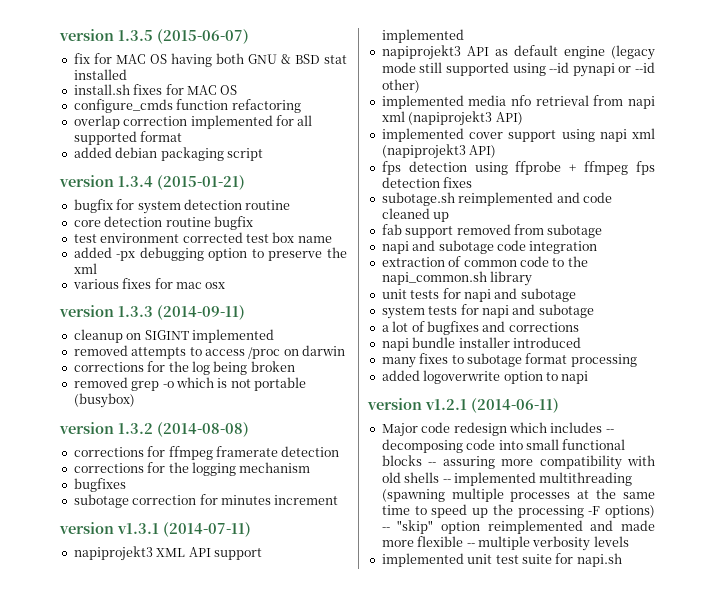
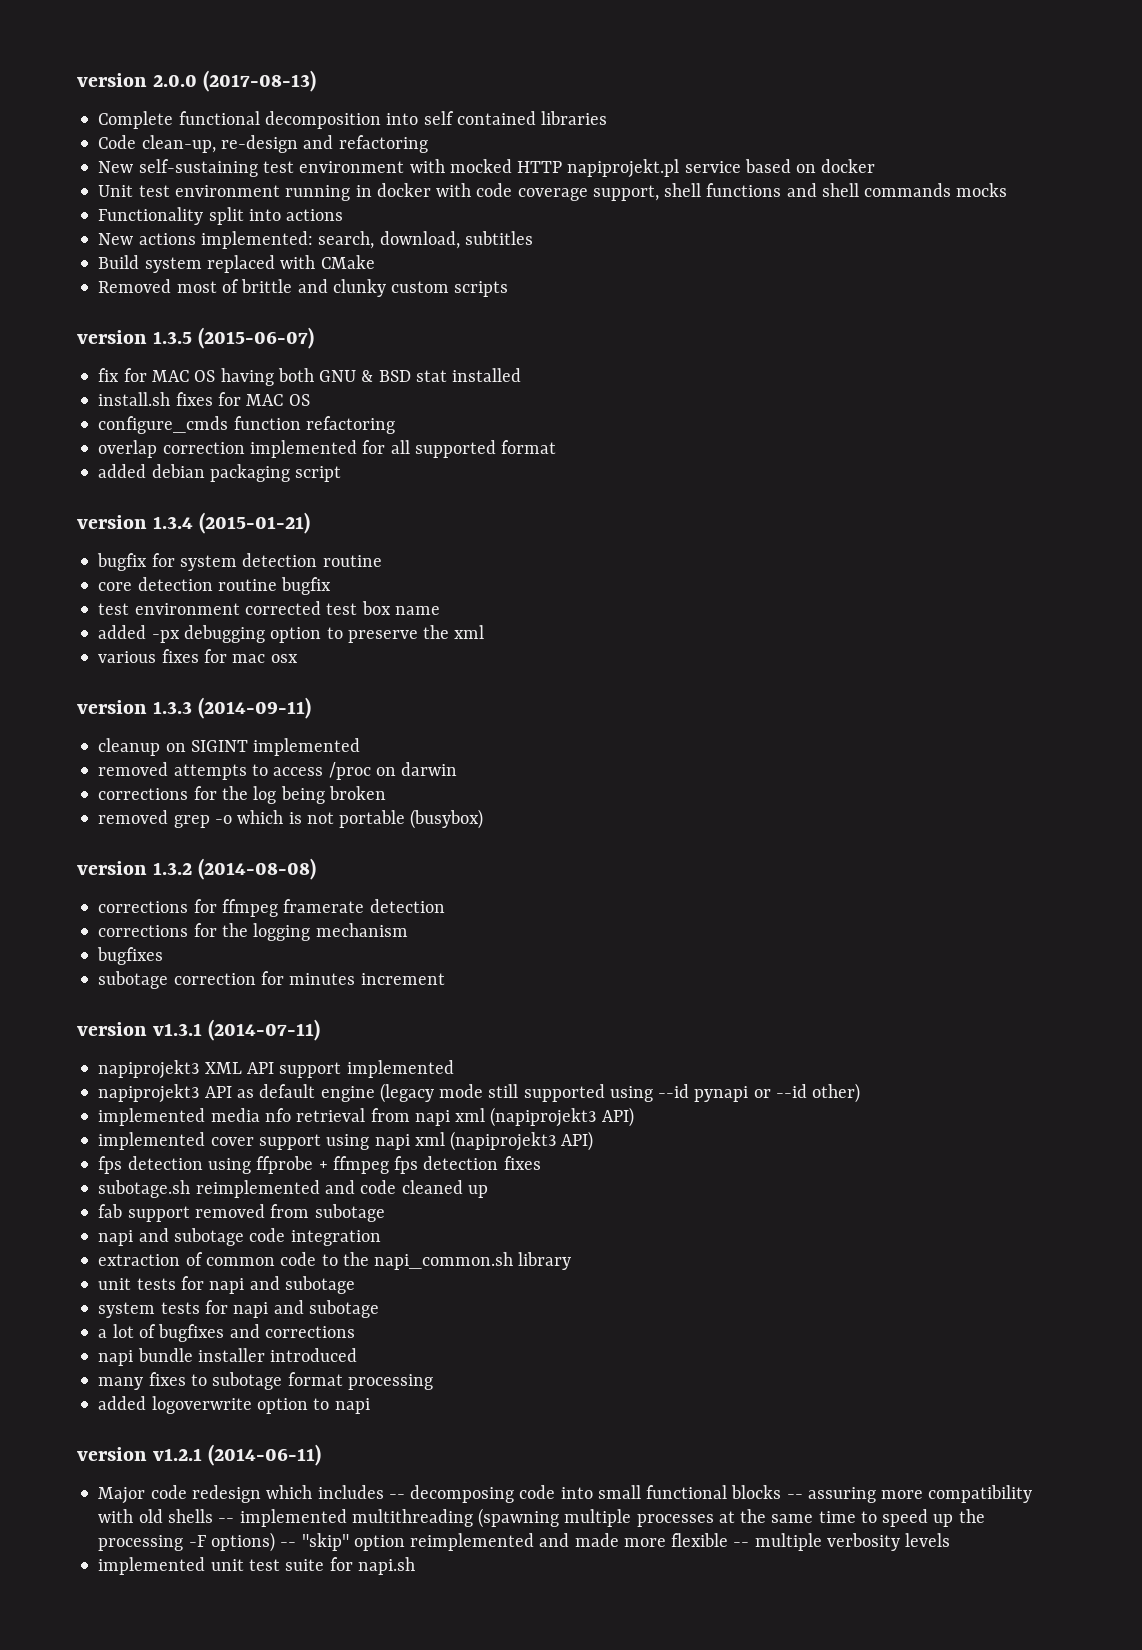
+ version 2.0.0 (2017-08-13)
+ Complete functional decomposition into self contained libraries
+ Code clean-up, re-design and refactoring
+ New self-sustaining test environment with mocked HTTP napiprojekt.pl service based on docker
+ Unit test environment running in docker with code coverage support, shell functions and shell commands mocks
+ Functionality split into actions
+ New actions implemented: search, download, subtitles
+ Build system replaced with CMake
+ Removed most of brittle and clunky custom scripts

